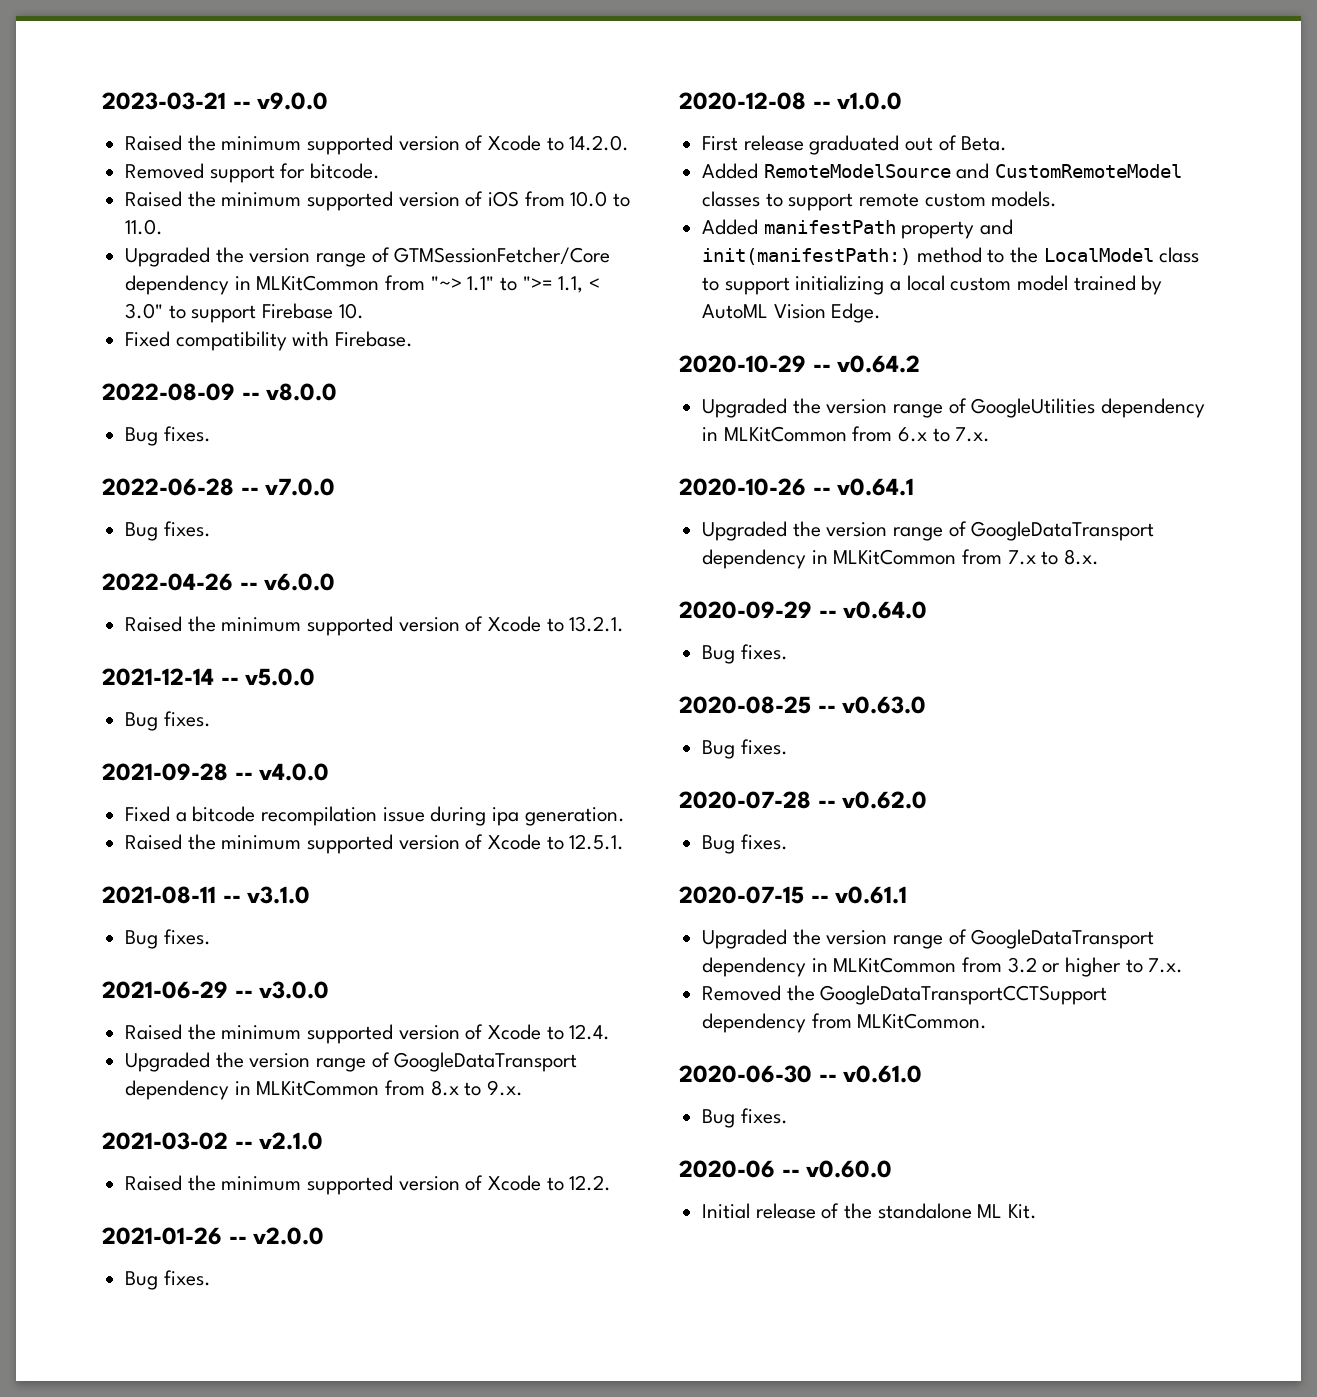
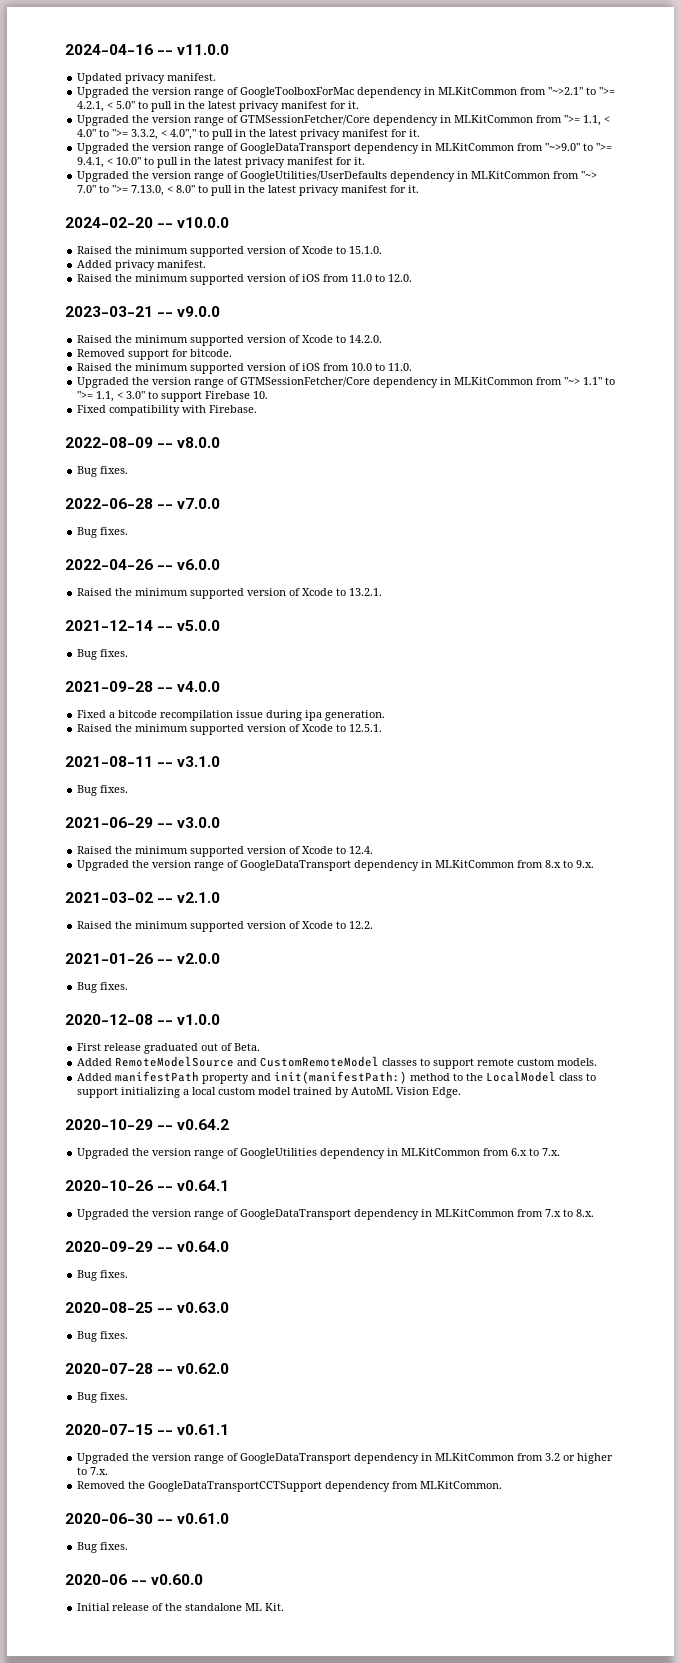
+ 2024-04-16 -- v11.0.0
+ Updated privacy manifest.
+ Upgraded the version range of GoogleToolboxForMac dependency in MLKitCommon from "~>2.1" to ">= 4.2.1, < 5.0" to pull in the latest privacy manifest for it.
+ Upgraded the version range of GTMSessionFetcher/Core dependency in MLKitCommon from ">= 1.1, < 4.0" to ">= 3.3.2, < 4.0"," to pull in the latest privacy manifest for it.
+ Upgraded the version range of GoogleDataTransport dependency in MLKitCommon from "~>9.0" to ">= 9.4.1, < 10.0" to pull in the latest privacy manifest for it.
+ Upgraded the version range of GoogleUtilities/UserDefaults dependency in MLKitCommon from "~> 7.0" to ">= 7.13.0, < 8.0" to pull in the latest privacy manifest for it.
+ 2024-02-20 -- v10.0.0
+ Raised the minimum supported version of Xcode to 15.1.0.
+ Added privacy manifest.
+ Raised the minimum supported version of iOS from 11.0 to 12.0.

